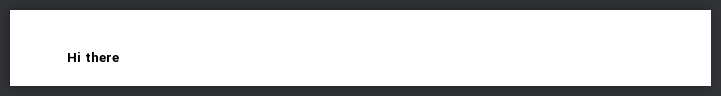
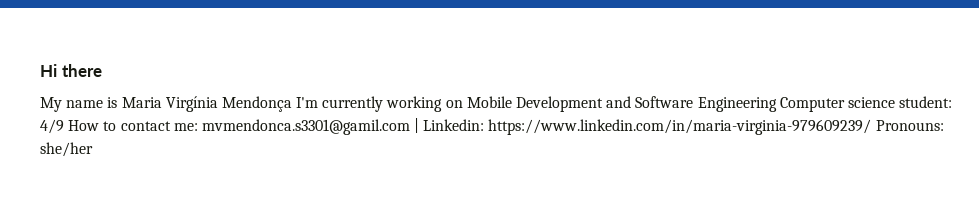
+ My name is Maria Virgínia Mendonça I'm currently working on Mobile Development and Software Engineering Computer science student: 4/9 How to contact me: mvmendonca.s3301@gamil.com | Linkedin: https://www.linkedin.com/in/maria-virginia-979609239/ Pronouns: she/her

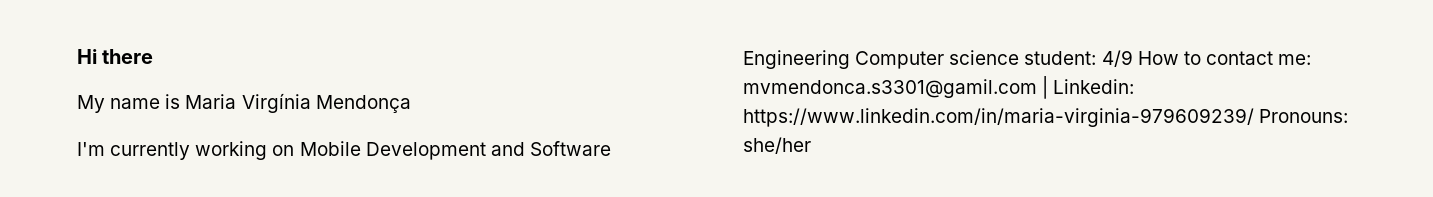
- My name is Maria Virgínia Mendonça I'm currently working on Mobile Development and Software Engineering Computer science student: 4/9 How to contact me: mvmendonca.s3301@gamil.com | Linkedin: https://www.linkedin.com/in/maria-virginia-979609239/ Pronouns: she/her
+ My name is Maria Virgínia Mendonça
+ I'm currently working on Mobile Development and Software Engineering Computer science student: 4/9 How to contact me: mvmendonca.s3301@gamil.com | Linkedin: https://www.linkedin.com/in/maria-virginia-979609239/ Pronouns: she/her

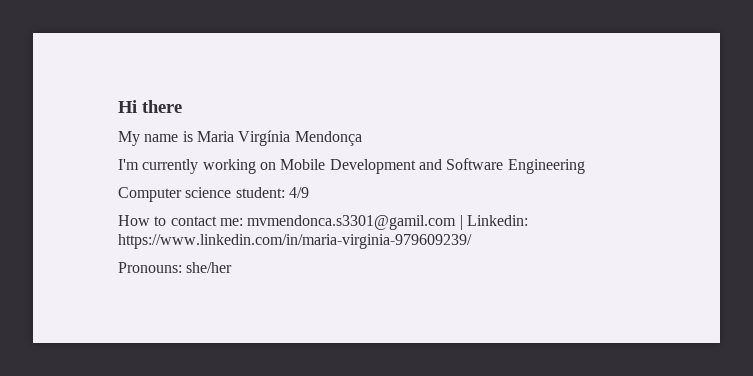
- I'm currently working on Mobile Development and Software Engineering Computer science student: 4/9 How to contact me: mvmendonca.s3301@gamil.com | Linkedin: https://www.linkedin.com/in/maria-virginia-979609239/ Pronouns: she/her
+ I'm currently working on Mobile Development and Software Engineering
+ Computer science student: 4/9
+ How to contact me: mvmendonca.s3301@gamil.com | Linkedin: https://www.linkedin.com/in/maria-virginia-979609239/
+ Pronouns: she/her

